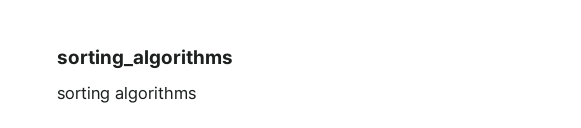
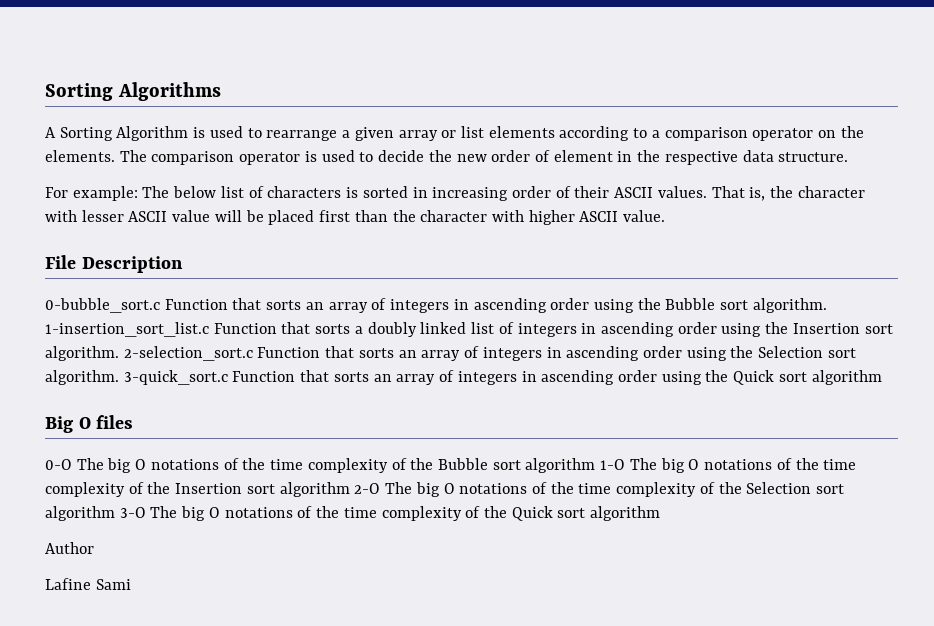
- sorting_algorithms
- sorting algorithms
+ Sorting Algorithms
+ A Sorting Algorithm is used to rearrange a given array or list elements according to a comparison operator on the elements. The comparison operator is used to decide the new order of element in the respective data structure.
+ For example: The below list of characters is sorted in increasing order of their ASCII values. That is, the character with lesser ASCII value will be placed first than the character with higher ASCII value.
+ File Description
+ 0-bubble_sort.c Function that sorts an array of integers in ascending order using the Bubble sort algorithm. 1-insertion_sort_list.c Function that sorts a doubly linked list of integers in ascending order using the Insertion sort algorithm. 2-selection_sort.c Function that sorts an array of integers in ascending order using the Selection sort algorithm. 3-quick_sort.c Function that sorts an array of integers in ascending order using the Quick sort algorithm
+ Big O files
+ 0-O The big O notations of the time complexity of the Bubble sort algorithm 1-O The big O notations of the time complexity of the Insertion sort algorithm 2-O The big O notations of the time complexity of the Selection sort algorithm 3-O The big O notations of the time complexity of the Quick sort algorithm
+ Author
+ Lafine Sami

